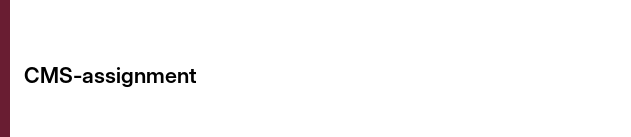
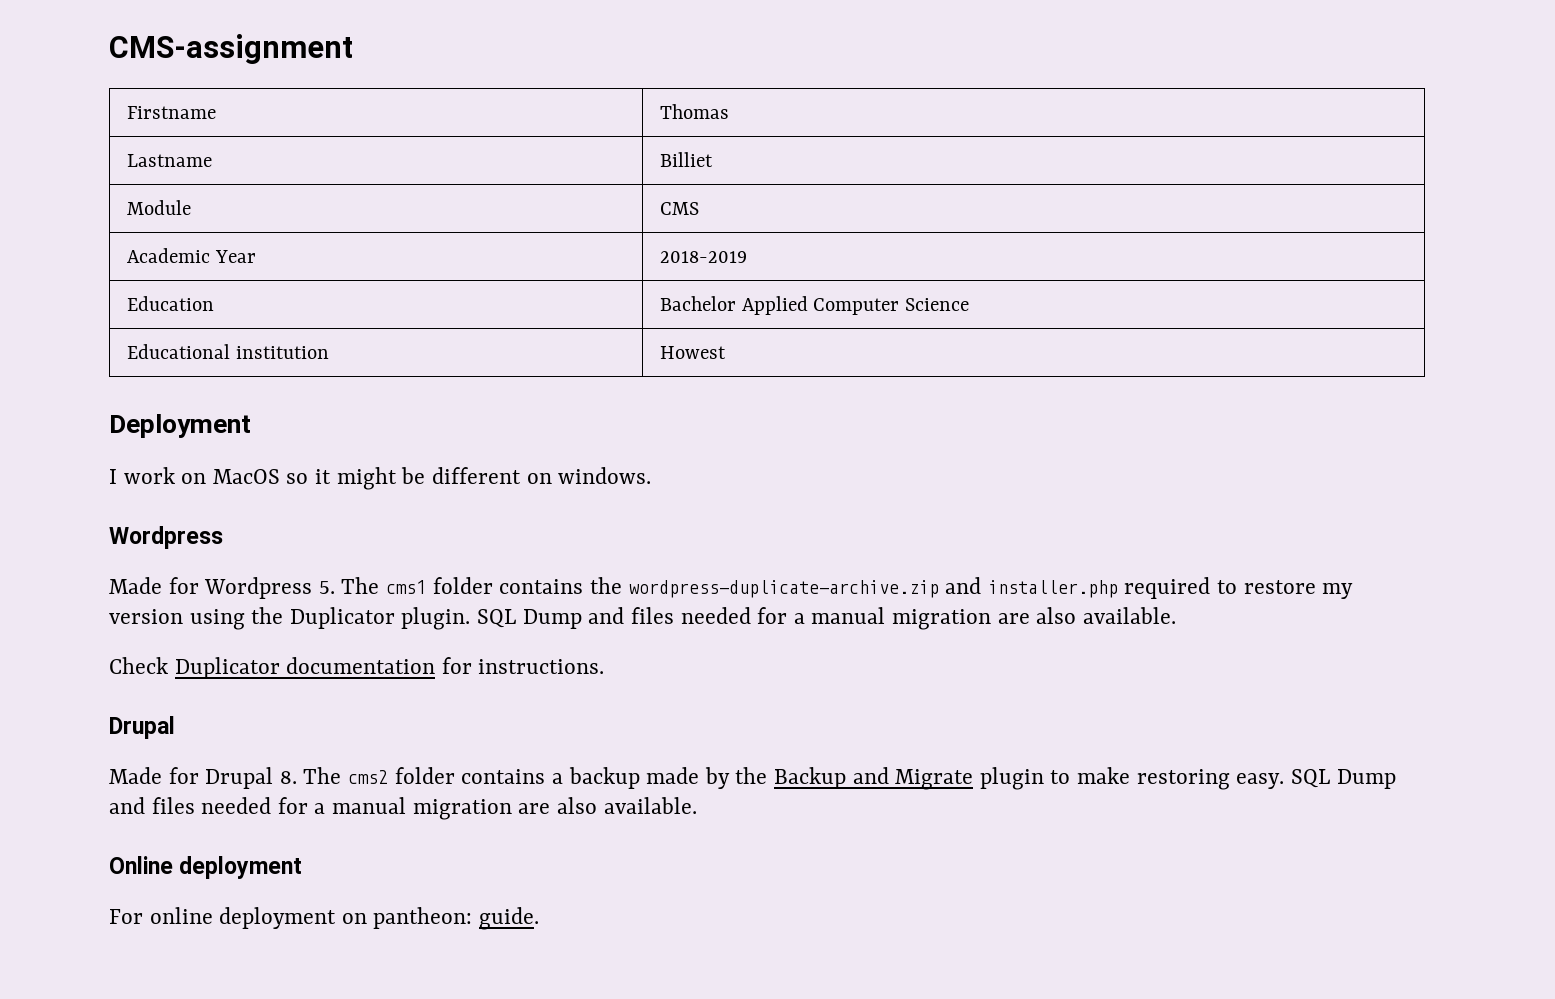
+ Firstname | Thomas
+ Lastname | Billiet
+ Module | CMS
+ Academic Year | 2018-2019
+ Education | Bachelor Applied Computer Science
+ Educational institution | Howest
+ Deployment
+ I work on MacOS so it might be different on windows.
+ Wordpress
+ Made for Wordpress 5. The cms1 folder contains the wordpress-duplicate-archive.zip and installer.php required to restore my version using the Duplicator plugin. SQL Dump and files needed for a manual migration are also available.
+ Check Duplicator documentation for instructions.
+ Drupal
+ Made for Drupal 8. The cms2 folder contains a backup made by the Backup and Migrate plugin to make restoring easy. SQL Dump and files needed for a manual migration are also available.
+ Online deployment
+ For online deployment on pantheon: guide.

